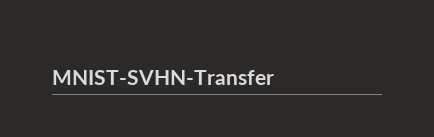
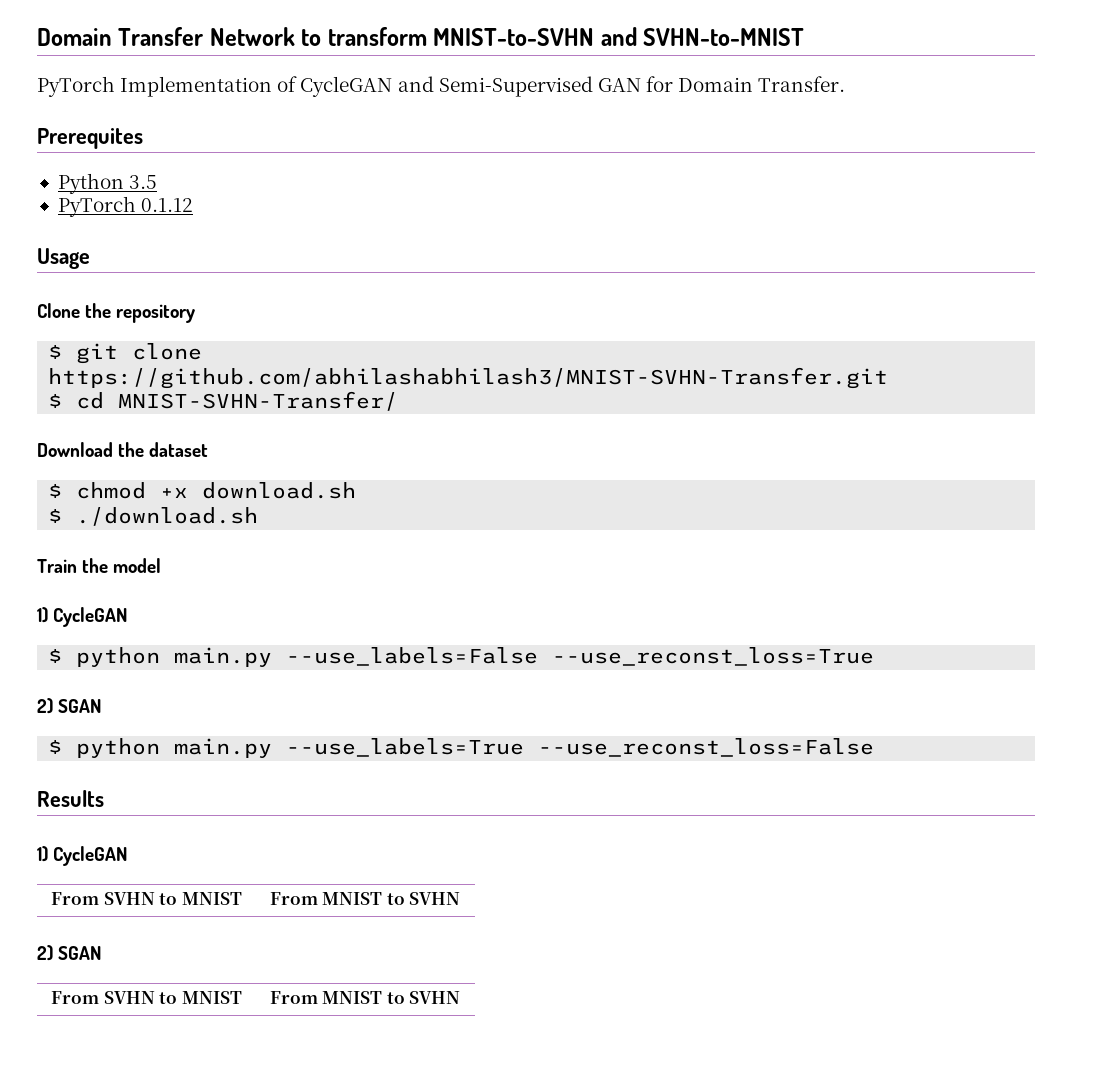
- MNIST-SVHN-Transfer
+ Domain Transfer Network to transform MNIST-to-SVHN and SVHN-to-MNIST
+ PyTorch Implementation of CycleGAN and Semi-Supervised GAN for Domain Transfer.
+ Prerequites
+ Python 3.5
+ PyTorch 0.1.12
+ Usage
+ Clone the repository
+ $ git clone https://github.com/abhilashabhilash3/MNIST-SVHN-Transfer.git
+ $ cd MNIST-SVHN-Transfer/
+ Download the dataset
+ $ chmod +x download.sh
+ $ ./download.sh
+ Train the model
+ 1) CycleGAN
+ $ python main.py --use_labels=False --use_reconst_loss=True
+ 2) SGAN
+ $ python main.py --use_labels=True --use_reconst_loss=False
+ Results
+ 1) CycleGAN
+ From SVHN to MNIST | From MNIST to SVHN
+ 2) SGAN
+ From SVHN to MNIST | From MNIST to SVHN

